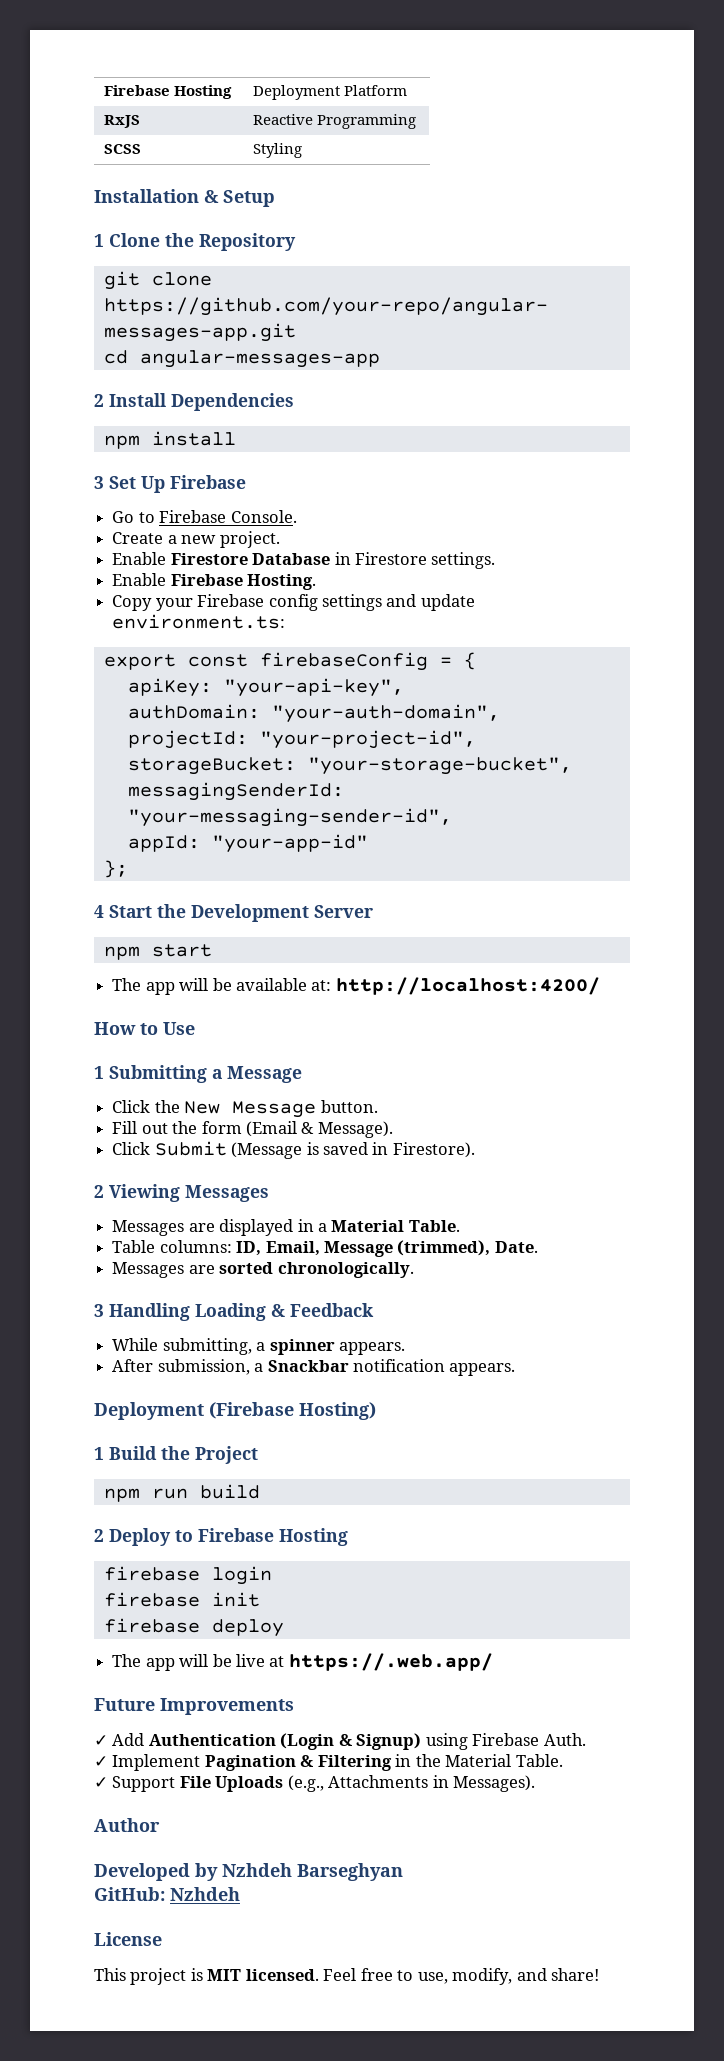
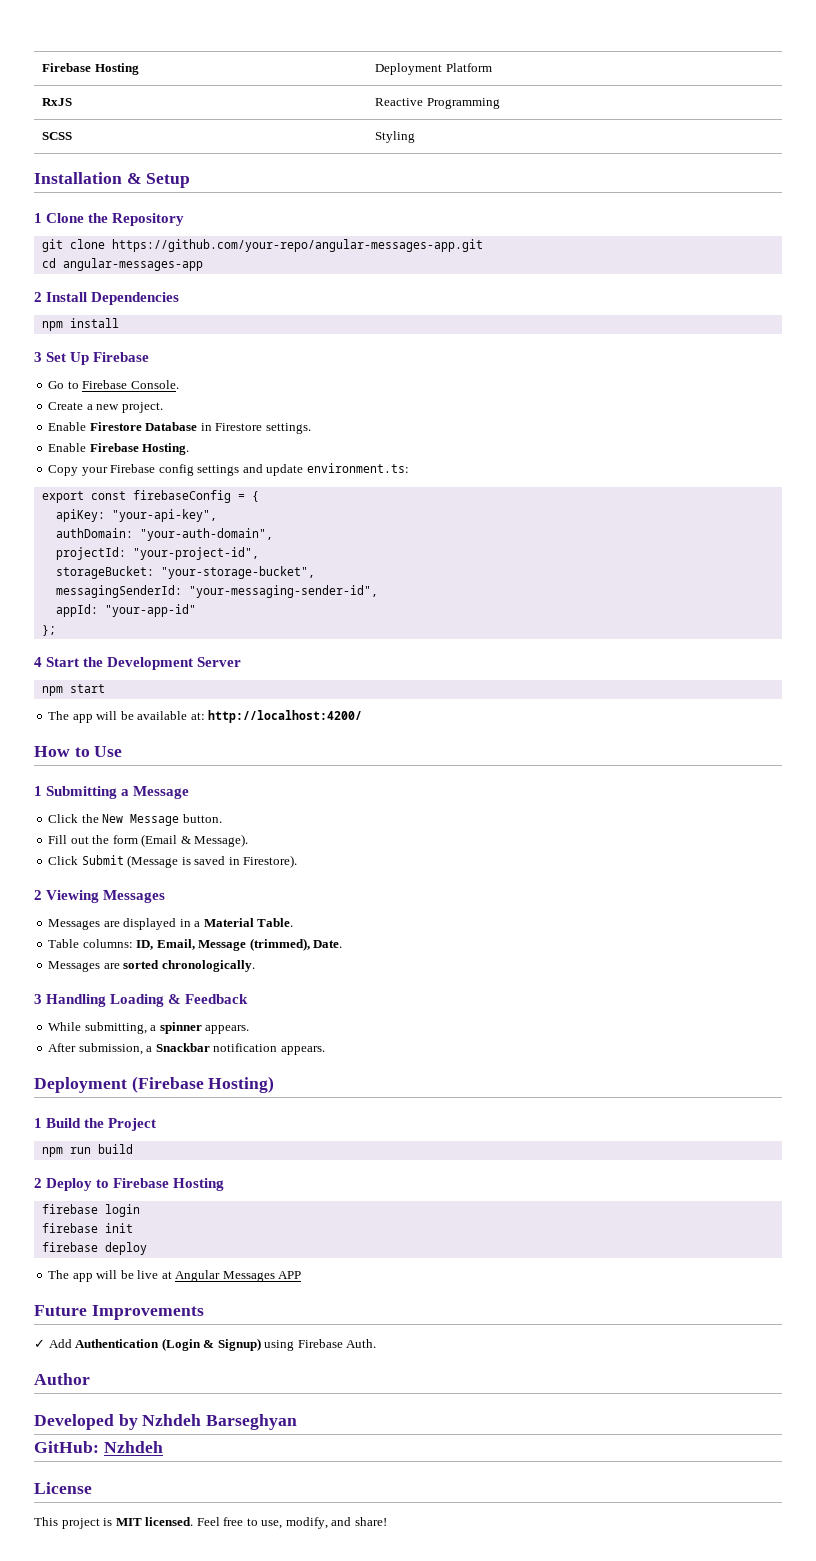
- The app will be live at https://.web.app/
+ The app will be live at Angular Messages APP
- ✓ Implement Pagination & Filtering in the Material Table.
- ✓ Support File Uploads (e.g., Attachments in Messages).

